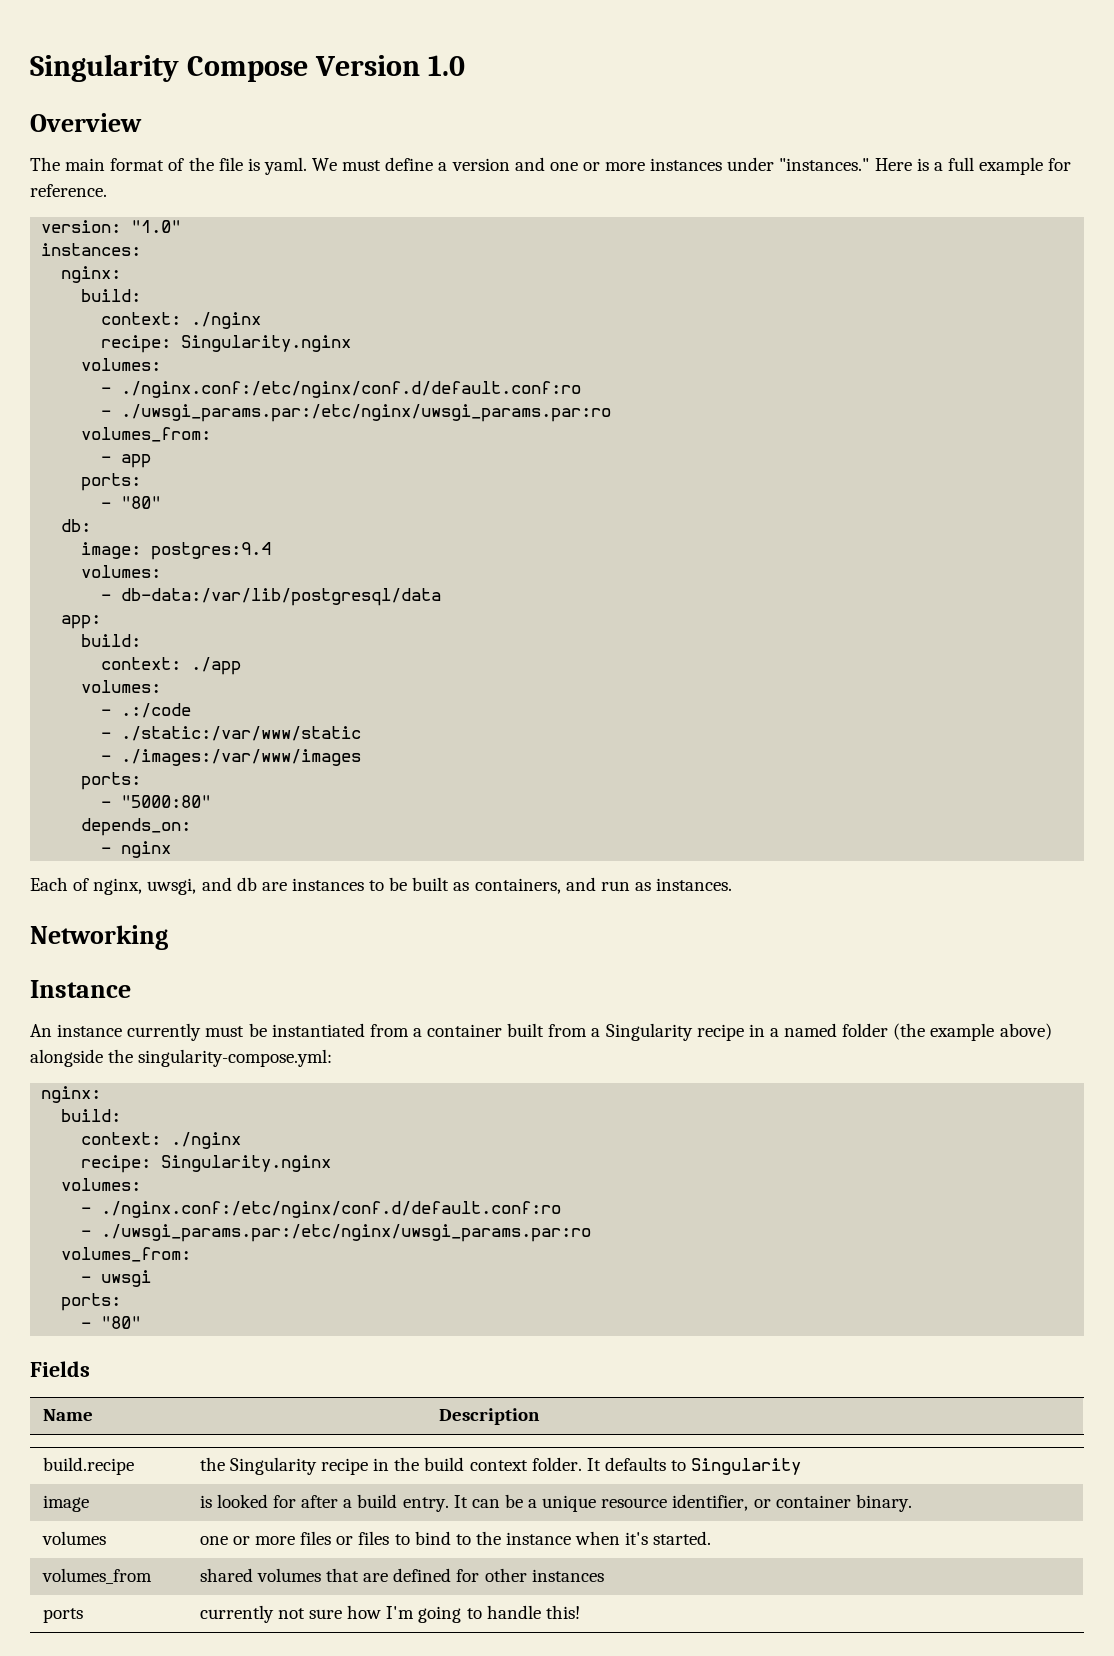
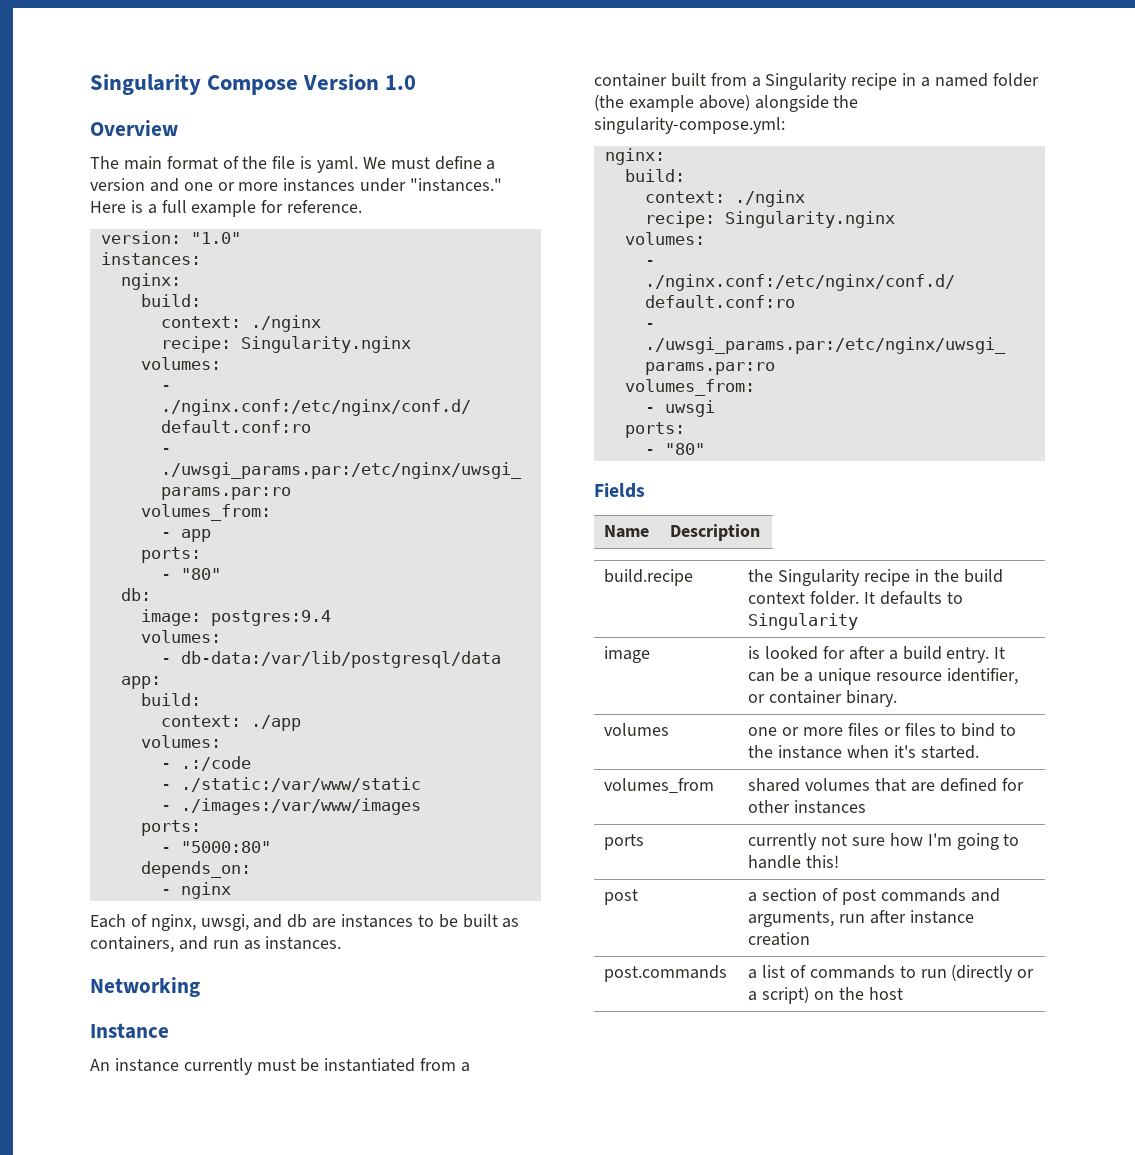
+ post | a section of post commands and arguments, run after instance creation
+ post.commands | a list of commands to run (directly or a script) on the host

